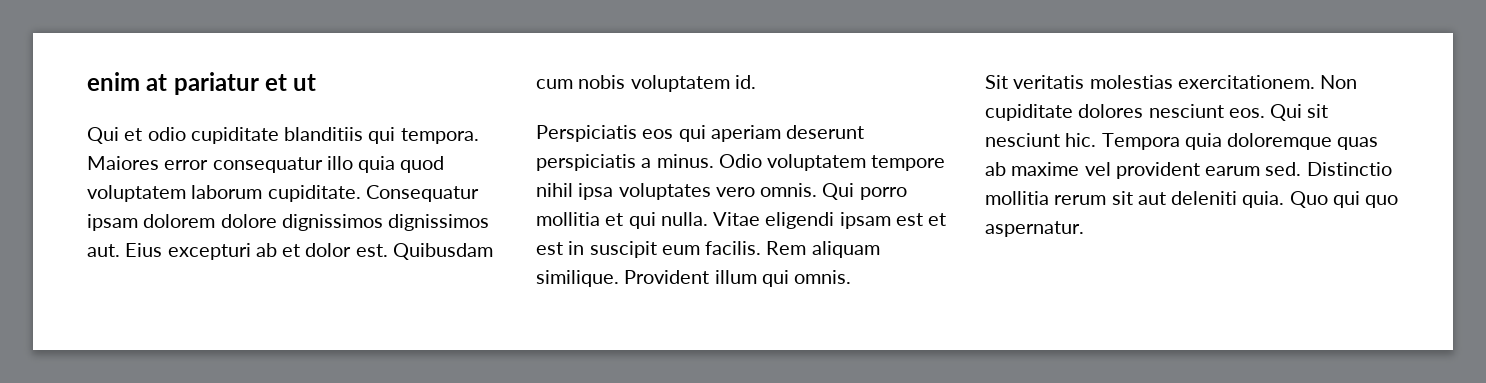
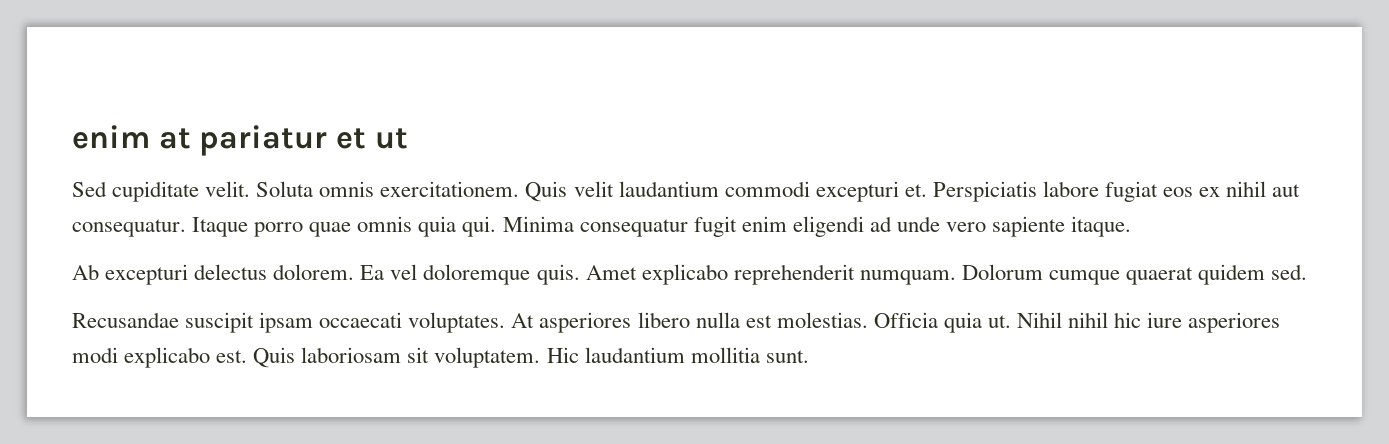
- Qui et odio cupiditate blanditiis qui tempora. Maiores error consequatur illo quia quod voluptatem laborum cupiditate. Consequatur ipsam dolorem dolore dignissimos dignissimos aut. Eius excepturi ab et dolor est. Quibusdam cum nobis voluptatem id.
- Perspiciatis eos qui aperiam deserunt perspiciatis a minus. Odio voluptatem tempore nihil ipsa voluptates vero omnis. Qui porro mollitia et qui nulla. Vitae eligendi ipsam est et est in suscipit eum facilis. Rem aliquam similique. Provident illum qui omnis.
- Sit veritatis molestias exercitationem. Non cupiditate dolores nesciunt eos. Qui sit nesciunt hic. Tempora quia doloremque quas ab maxime vel provident earum sed. Distinctio mollitia rerum sit aut deleniti quia. Quo qui quo aspernatur.
+ Sed cupiditate velit. Soluta omnis exercitationem. Quis velit laudantium commodi excepturi et. Perspiciatis labore fugiat eos ex nihil aut consequatur. Itaque porro quae omnis quia qui. Minima consequatur fugit enim eligendi ad unde vero sapiente itaque.
+ Ab excepturi delectus dolorem. Ea vel doloremque quis. Amet explicabo reprehenderit numquam. Dolorum cumque quaerat quidem sed.
+ Recusandae suscipit ipsam occaecati voluptates. At asperiores libero nulla est molestias. Officia quia ut. Nihil nihil hic iure asperiores modi explicabo est. Quis laboriosam sit voluptatem. Hic laudantium mollitia sunt.

